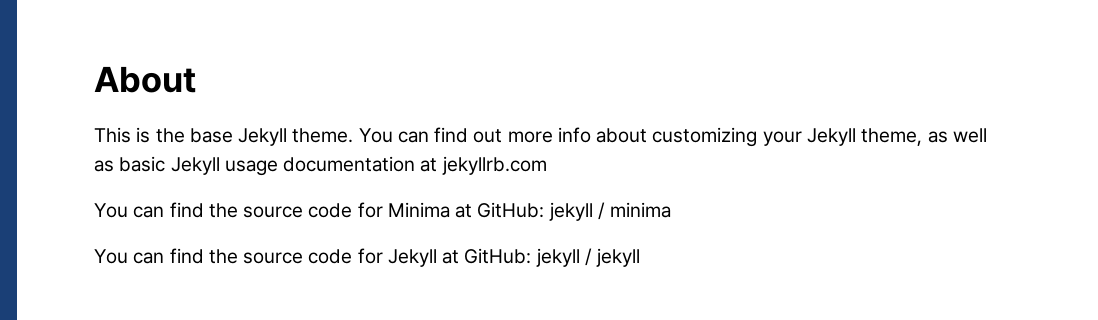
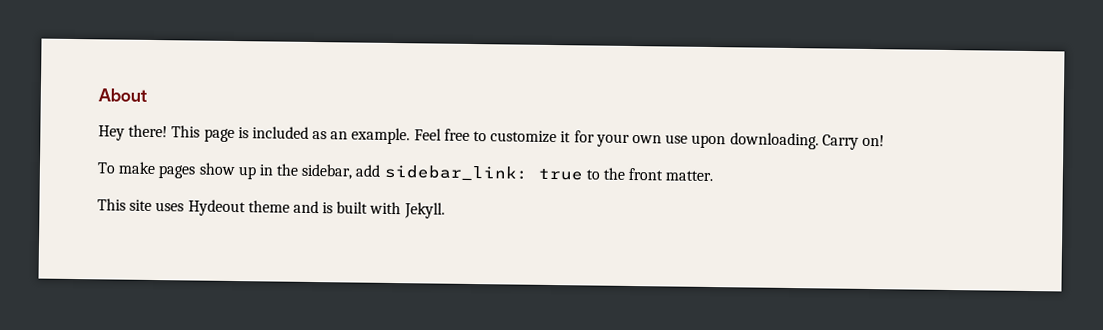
- This is the base Jekyll theme. You can find out more info about customizing your Jekyll theme, as well as basic Jekyll usage documentation at jekyllrb.com
- You can find the source code for Minima at GitHub: jekyll / minima
- You can find the source code for Jekyll at GitHub: jekyll / jekyll
+ Hey there! This page is included as an example. Feel free to customize it for your own use upon downloading. Carry on!
+ To make pages show up in the sidebar, add sidebar_link: true to the front matter.
+ This site uses Hydeout theme and is built with Jekyll.

